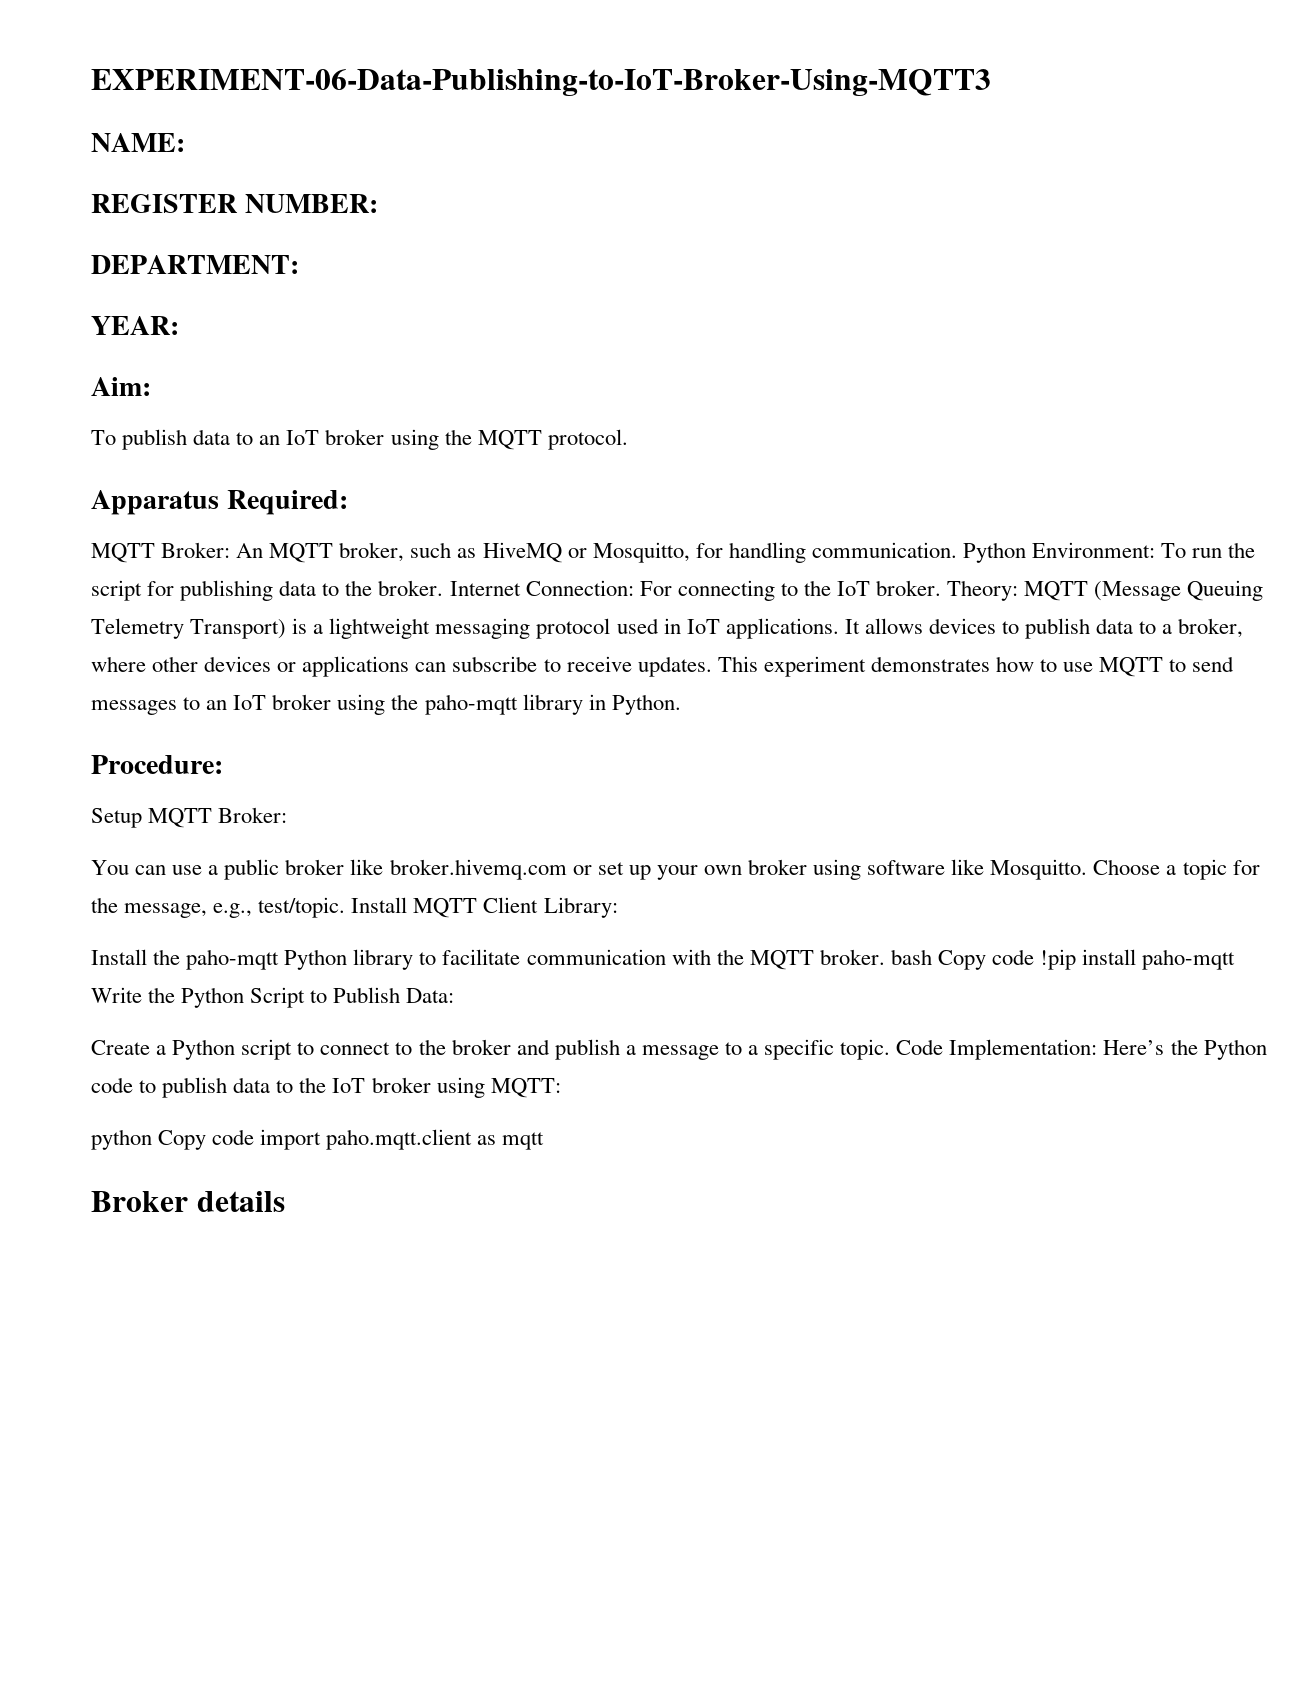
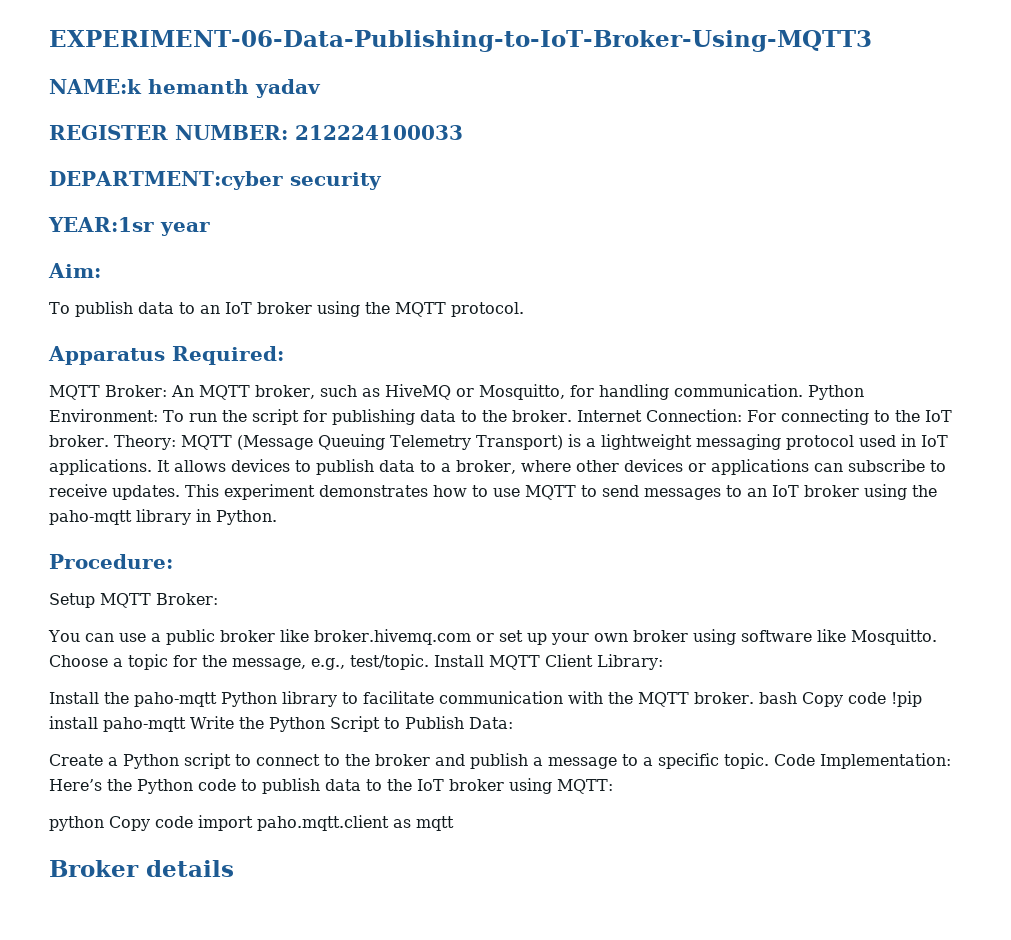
- NAME:
+ NAME:k hemanth yadav
- REGISTER NUMBER:
- DEPARTMENT:
- YEAR:
+ REGISTER NUMBER: 212224100033
+ DEPARTMENT:cyber security
+ YEAR:1sr year

